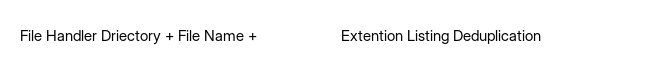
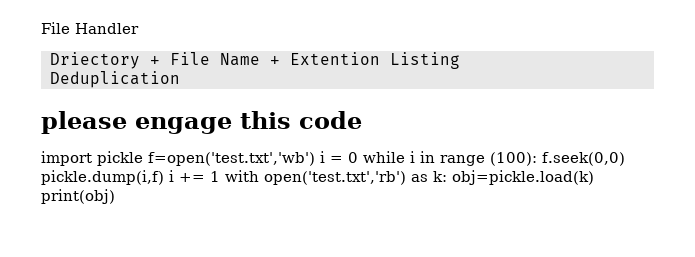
- File Handler Driectory + File Name + Extention Listing Deduplication
+ File Handler
+ Driectory + File Name + Extention Listing
+ Deduplication
+ please engage this code
+ import pickle f=open('test.txt','wb') i = 0 while i in range (100): f.seek(0,0) pickle.dump(i,f) i += 1 with open('test.txt','rb') as k: obj=pickle.load(k) print(obj)

